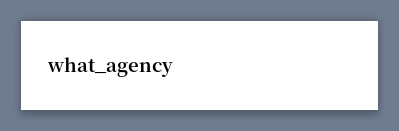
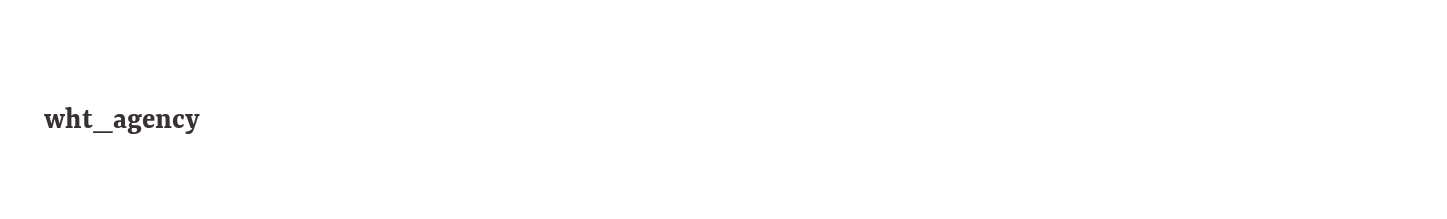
- what_agency
+ wht_agency

